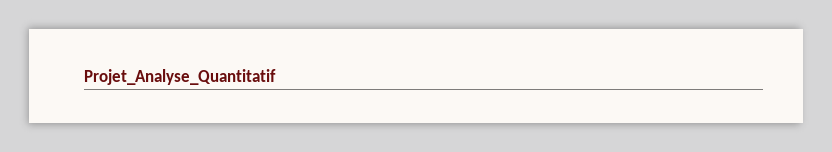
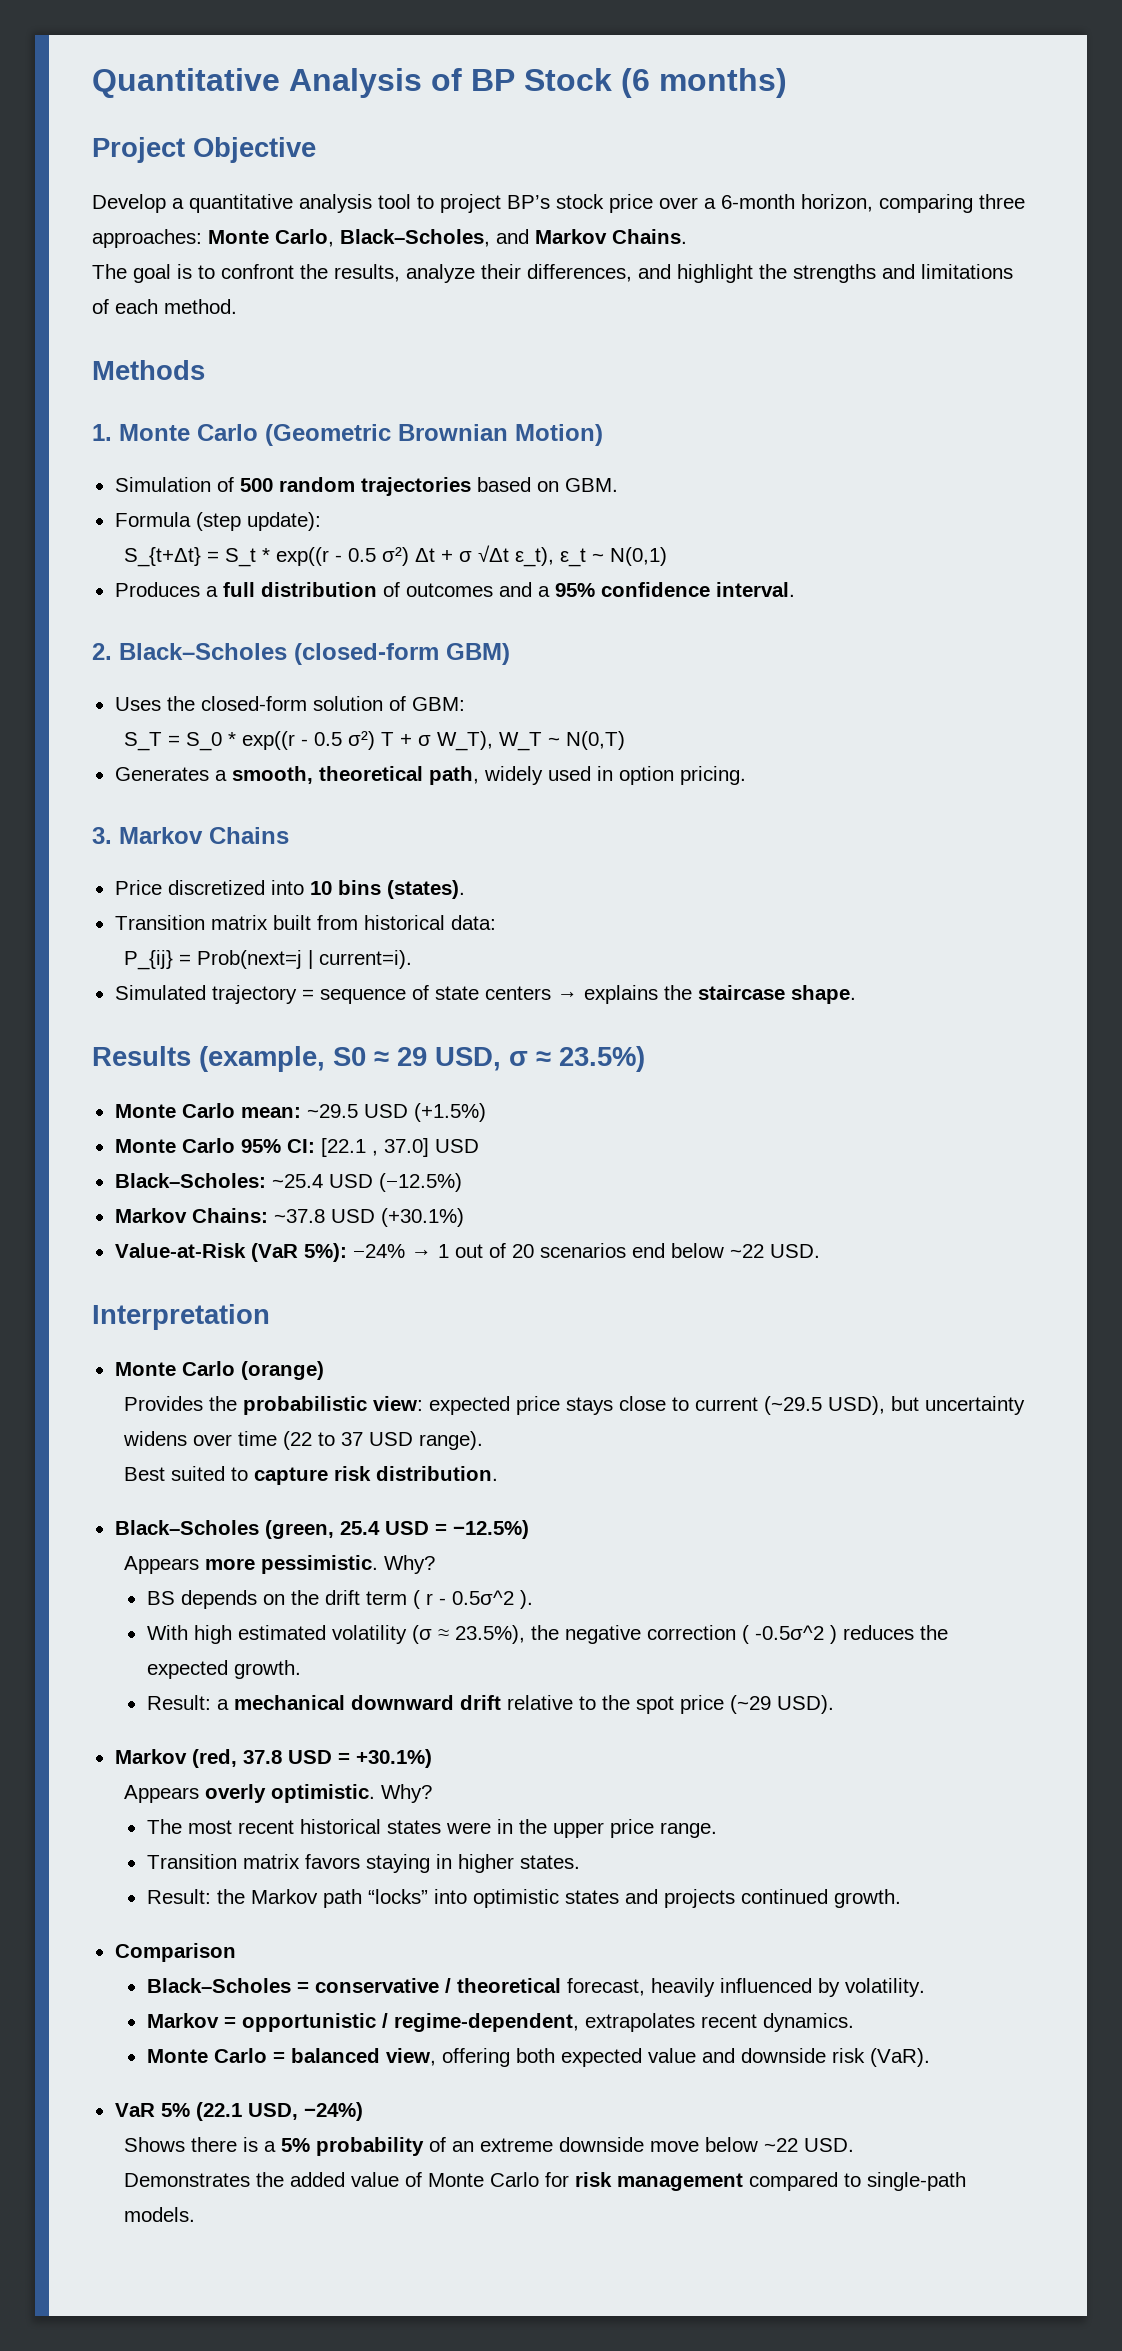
- Projet_Analyse_Quantitatif
+ Quantitative Analysis of BP Stock (6 months)
+ Project Objective
+ Develop a quantitative analysis tool to project BP’s stock price over a 6-month horizon, comparing three approaches: Monte Carlo, Black–Scholes, and Markov Chains.
+ The goal is to confront the results, analyze their differences, and highlight the strengths and limitations of each method.
+ Methods
+ 1. Monte Carlo (Geometric Brownian Motion)
+ Simulation of 500 random trajectories based on GBM.
+ Formula (step update):
+ S_{t+Δt} = S_t * exp((r - 0.5 σ²) Δt + σ √Δt ε_t), ε_t ~ N(0,1)
+ Produces a full distribution of outcomes and a 95% confidence interval.
+ 2. Black–Scholes (closed-form GBM)
+ Uses the closed-form solution of GBM:
+ S_T = S_0 * exp((r - 0.5 σ²) T + σ W_T), W_T ~ N(0,T)
+ Generates a smooth, theoretical path, widely used in option pricing.
+ 3. Markov Chains
+ Price discretized into 10 bins (states).
+ Transition matrix built from historical data:
+ P_{ij} = Prob(next=j | current=i).
+ Simulated trajectory = sequence of state centers → explains the staircase shape.
+ Results (example, S0 ≈ 29 USD, σ ≈ 23.5%)
+ Monte Carlo mean: ~29.5 USD (+1.5%)
+ Monte Carlo 95% CI: [22.1 , 37.0] USD
+ Black–Scholes: ~25.4 USD (−12.5%)
+ Markov Chains: ~37.8 USD (+30.1%)
+ Value-at-Risk (VaR 5%): −24% → 1 out of 20 scenarios end below ~22 USD.
+ Interpretation
+ Monte Carlo (orange)
+ Provides the probabilistic view: expected price stays close to current (~29.5 USD), but uncertainty widens over time (22 to 37 USD range).
+ Best suited to capture risk distribution.
+ Black–Scholes (green, 25.4 USD = −12.5%)
+ Appears more pessimistic. Why?
+ BS depends on the drift term ( r - 0.5σ^2 ).
+ With high estimated volatility (σ ≈ 23.5%), the negative correction ( -0.5σ^2 ) reduces the expected growth.
+ Result: a mechanical downward drift relative to the spot price (~29 USD).
+ Markov (red, 37.8 USD = +30.1%)
+ Appears overly optimistic. Why?
+ The most recent historical states were in the upper price range.
+ Transition matrix favors staying in higher states.
+ Result: the Markov path “locks” into optimistic states and projects continued growth.
+ Comparison
+ Black–Scholes = conservative / theoretical forecast, heavily influenced by volatility.
+ Markov = opportunistic / regime-dependent, extrapolates recent dynamics.
+ Monte Carlo = balanced view, offering both expected value and downside risk (VaR).
+ VaR 5% (22.1 USD, −24%)
+ Shows there is a 5% probability of an extreme downside move below ~22 USD.
+ Demonstrates the added value of Monte Carlo for risk management compared to single-path models.

